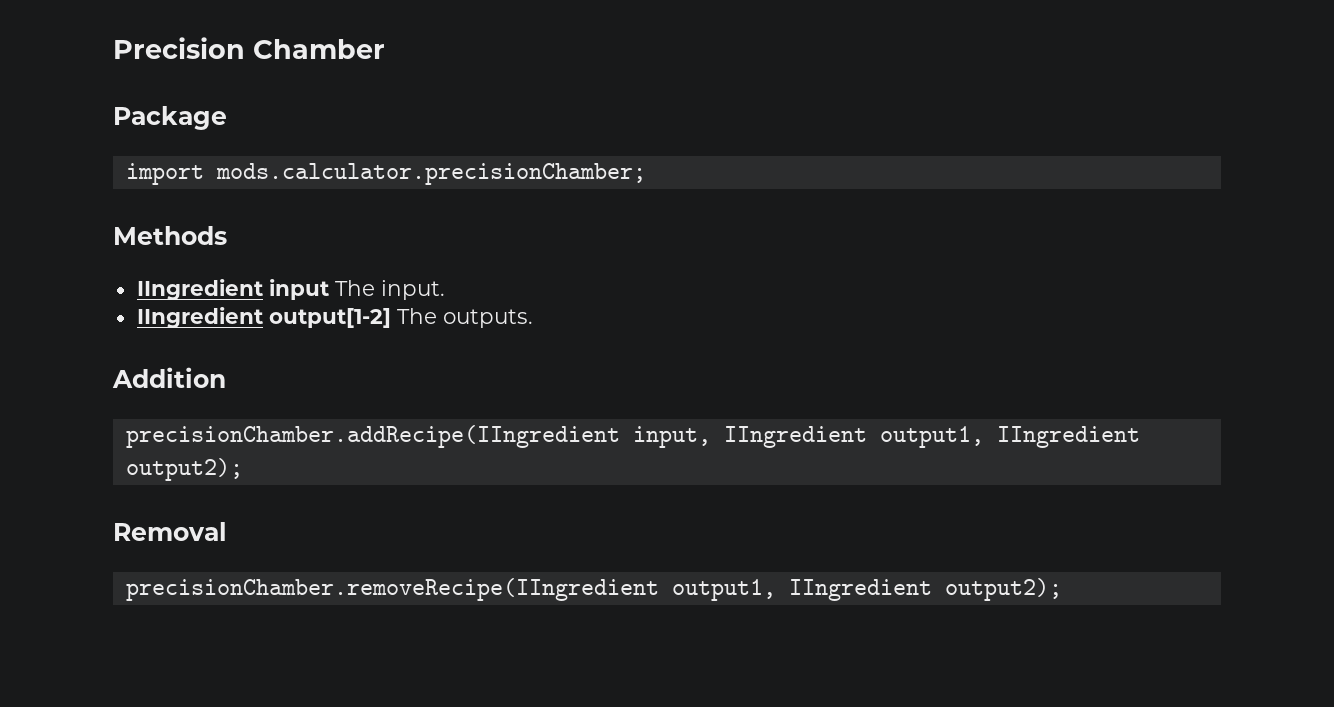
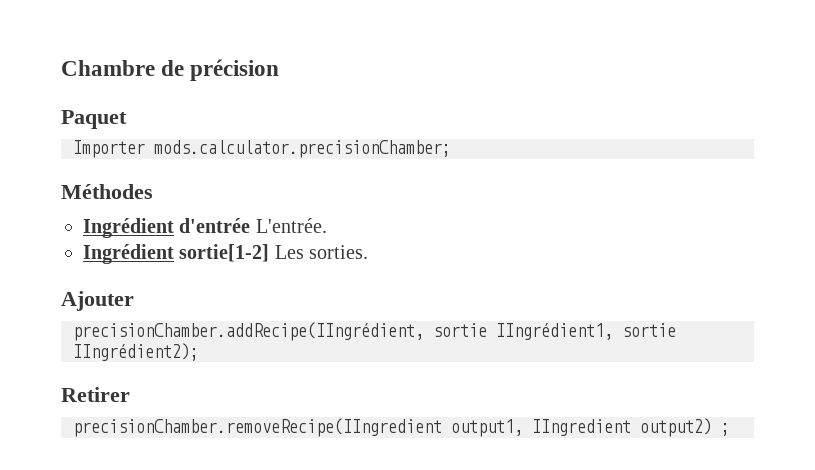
- Precision Chamber
- Package
- import mods.calculator.precisionChamber;
- Methods
- IIngredient input The input.
- IIngredient output[1-2] The outputs.
- Addition
- precisionChamber.addRecipe(IIngredient input, IIngredient output1, IIngredient output2);
- Removal
+ Chambre de précision
+ Paquet
+ Importer mods.calculator.precisionChamber;
+ Méthodes
+ Ingrédient d'entrée L'entrée.
+ Ingrédient sortie[1-2] Les sorties.
+ Ajouter
+ precisionChamber.addRecipe(IIngrédient, sortie IIngrédient1, sortie IIngrédient2);
+ Retirer
- precisionChamber.removeRecipe(IIngredient output1, IIngredient output2);
+ precisionChamber.removeRecipe(IIngredient output1, IIngredient output2) ;

